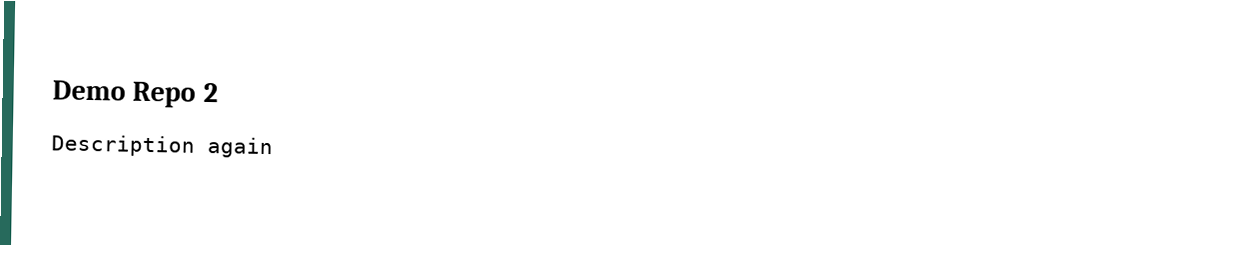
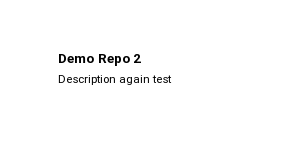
- Description again
+ Description again test

